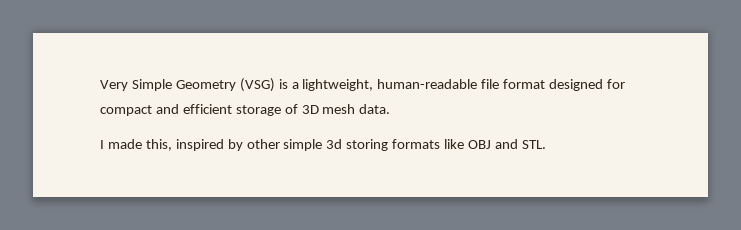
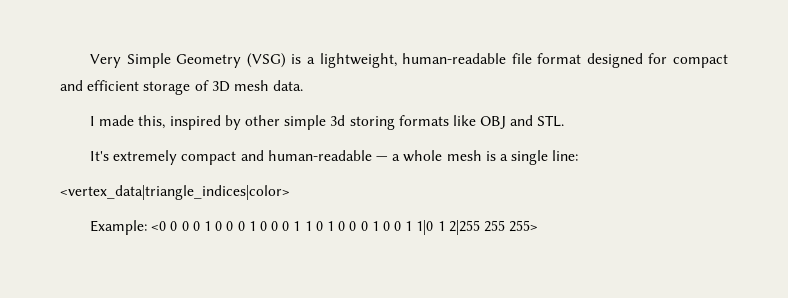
+ It's extremely compact and human-readable — a whole mesh is a single line:
+ <vertex_data|triangle_indices|color>
+ Example: <0 0 0 0 1 0 0 0 1 0 0 0 1 1 0 1 0 0 0 1 0 0 1 1|0 1 2|255 255 255>

